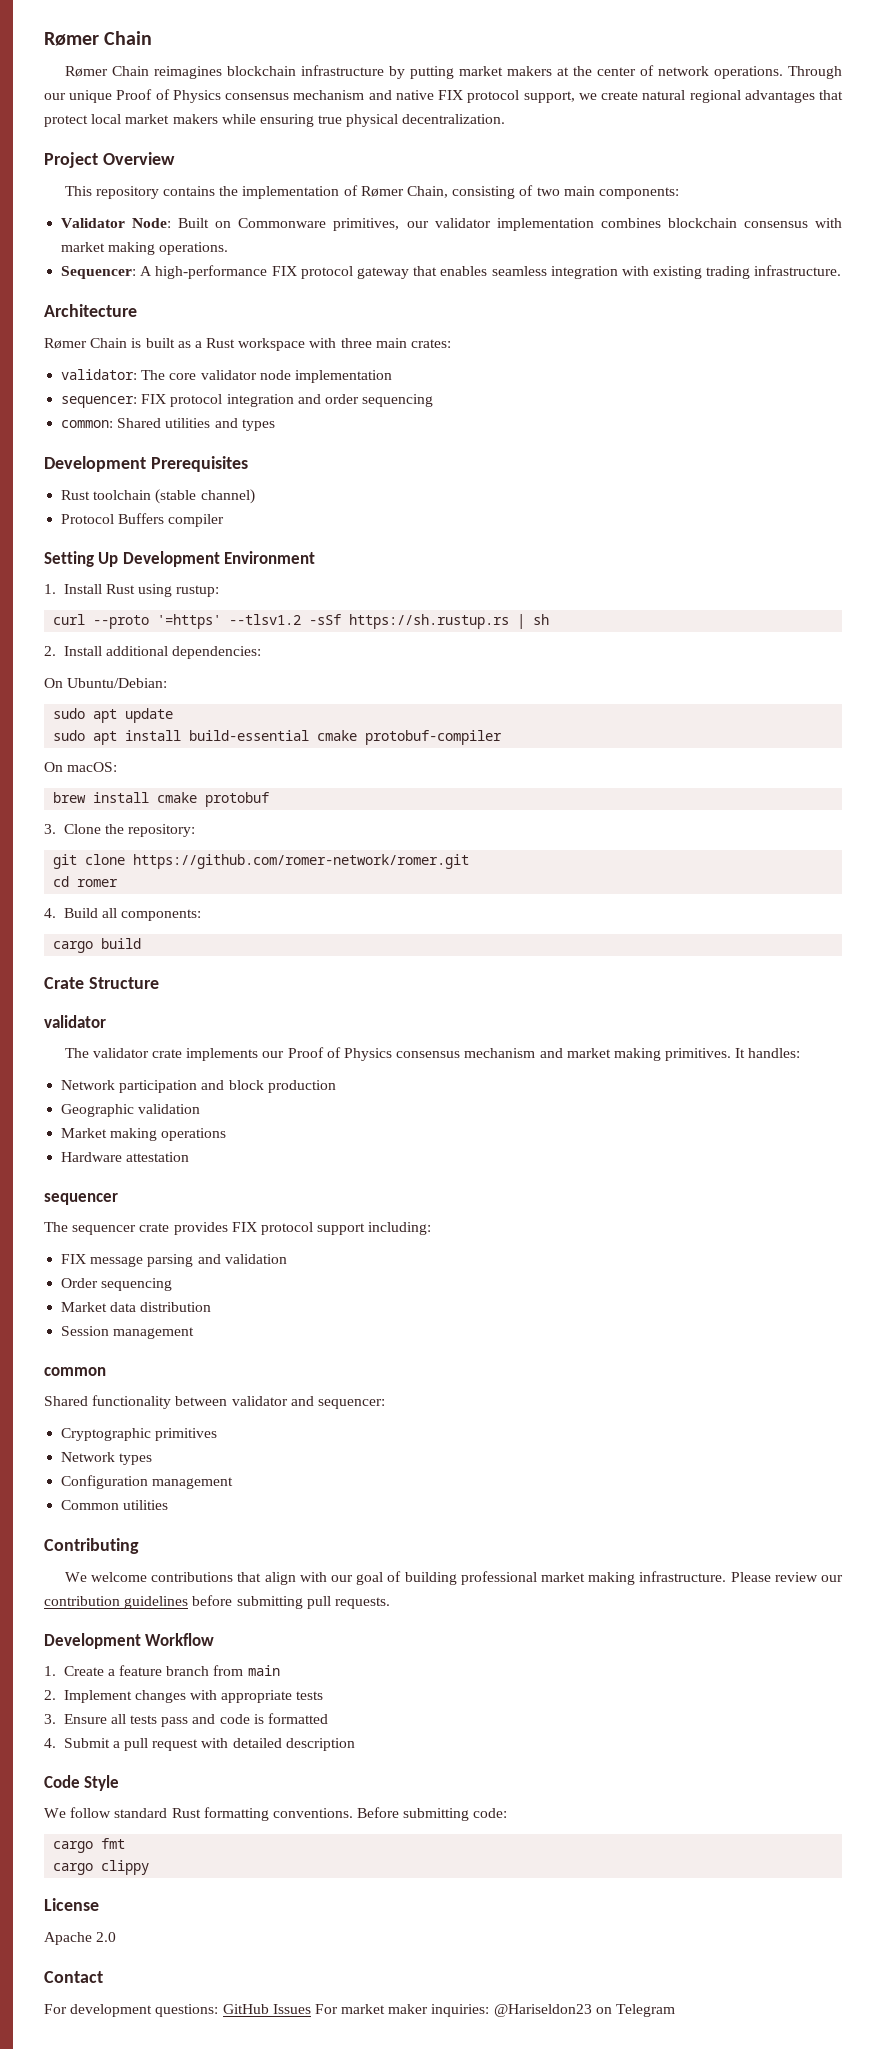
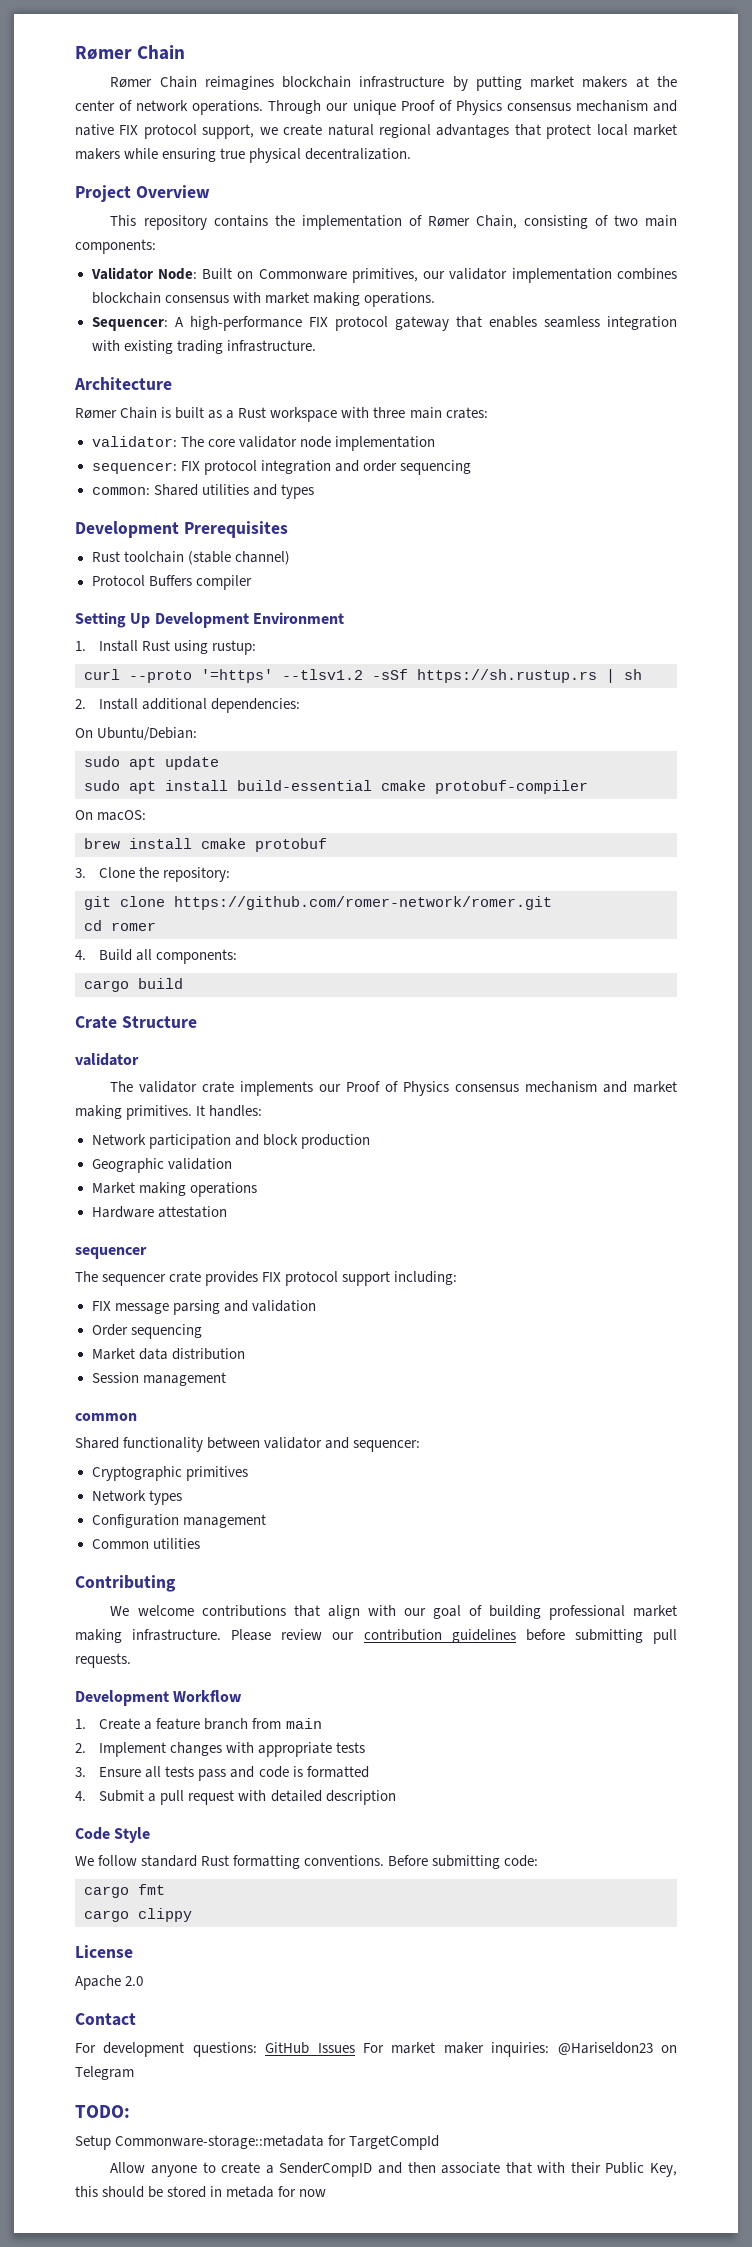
+ TODO:
+ Setup Commonware-storage::metadata for TargetCompId
+ Allow anyone to create a SenderCompID and then associate that with their Public Key, this should be stored in metada for now

